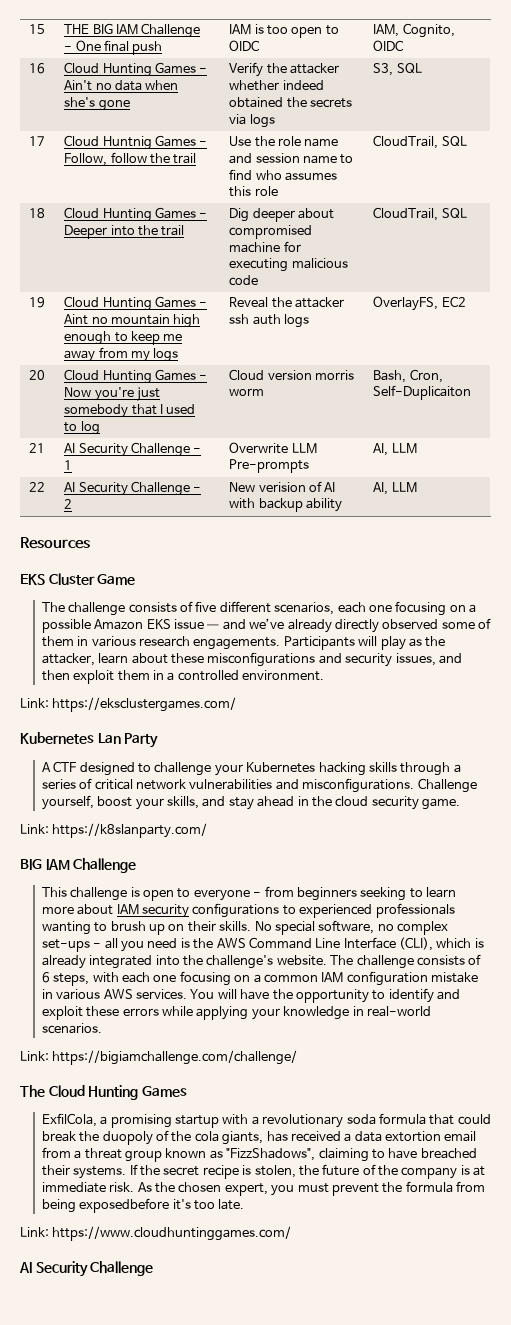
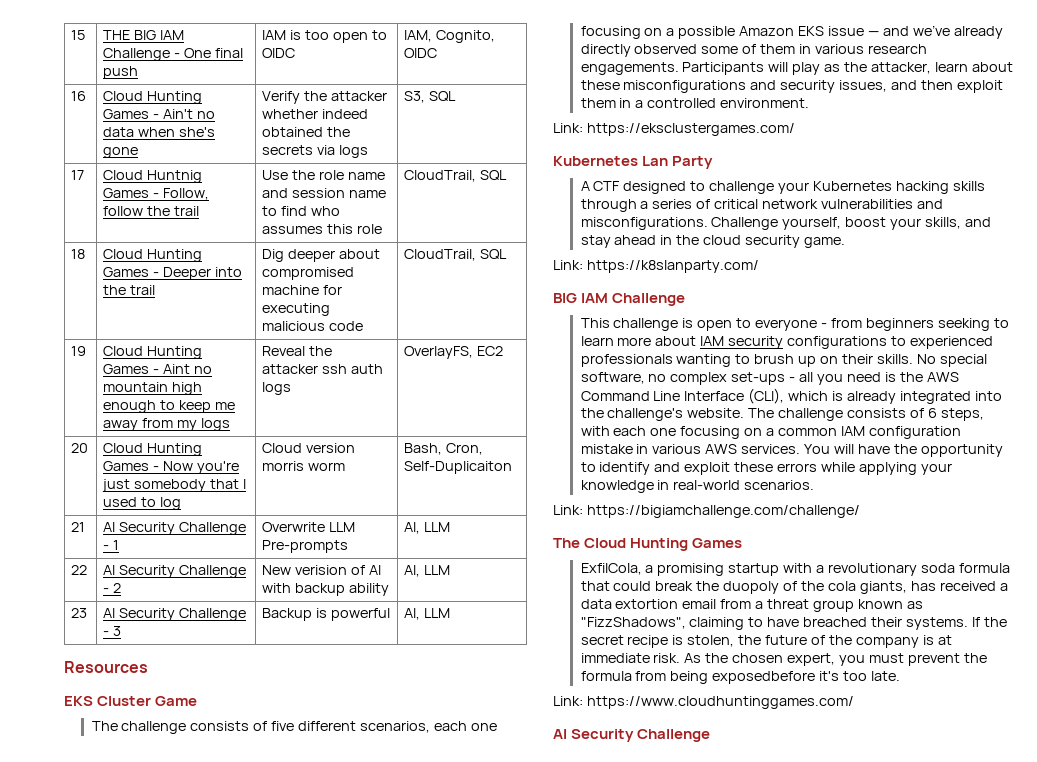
+ 23 | AI Security Challenge - 3 | Backup is powerful | AI, LLM

